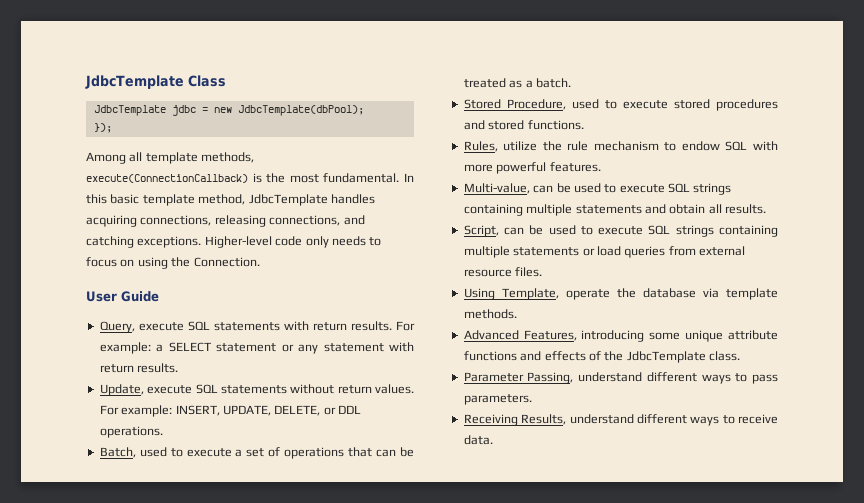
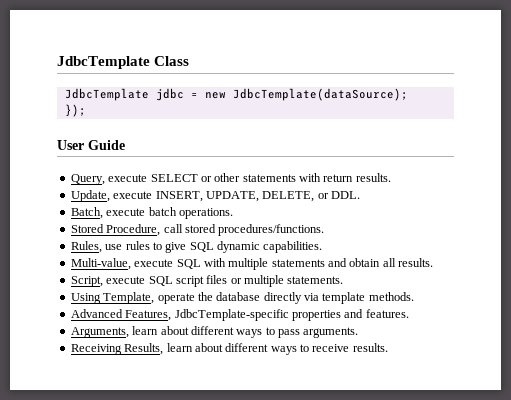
- JdbcTemplate jdbc = new JdbcTemplate(dbPool);
+ JdbcTemplate jdbc = new JdbcTemplate(dataSource);
- Among all template methods, execute(ConnectionCallback) is the most fundamental. In this basic template method, JdbcTemplate handles acquiring connections, releasing connections, and catching exceptions. Higher-level code only needs to focus on using the Connection.
- Query, execute SQL statements with return results. For example: a SELECT statement or any statement with return results.
- Update, execute SQL statements without return values. For example: INSERT, UPDATE, DELETE, or DDL operations.
+ Query, execute SELECT or other statements with return results.
+ Update, execute INSERT, UPDATE, DELETE, or DDL.
- Batch, used to execute a set of operations that can be treated as a batch.
- Stored Procedure, used to execute stored procedures and stored functions.
- Rules, utilize the rule mechanism to endow SQL with more powerful features.
- Multi-value, can be used to execute SQL strings containing multiple statements and obtain all results.
+ Batch, execute batch operations.
+ Stored Procedure, call stored procedures/functions.
+ Rules, use rules to give SQL dynamic capabilities.
+ Multi-value, execute SQL with multiple statements and obtain all results.
- Script, can be used to execute SQL strings containing multiple statements or load queries from external resource files.
+ Script, execute SQL script files or multiple statements.
- Using Template, operate the database via template methods.
+ Using Template, operate the database directly via template methods.
- Advanced Features, introducing some unique attribute functions and effects of the JdbcTemplate class.
- Parameter Passing, understand different ways to pass parameters.
+ Advanced Features, JdbcTemplate-specific properties and features.
+ Arguments, learn about different ways to pass arguments.
- Receiving Results, understand different ways to receive data.
+ Receiving Results, learn about different ways to receive results.

